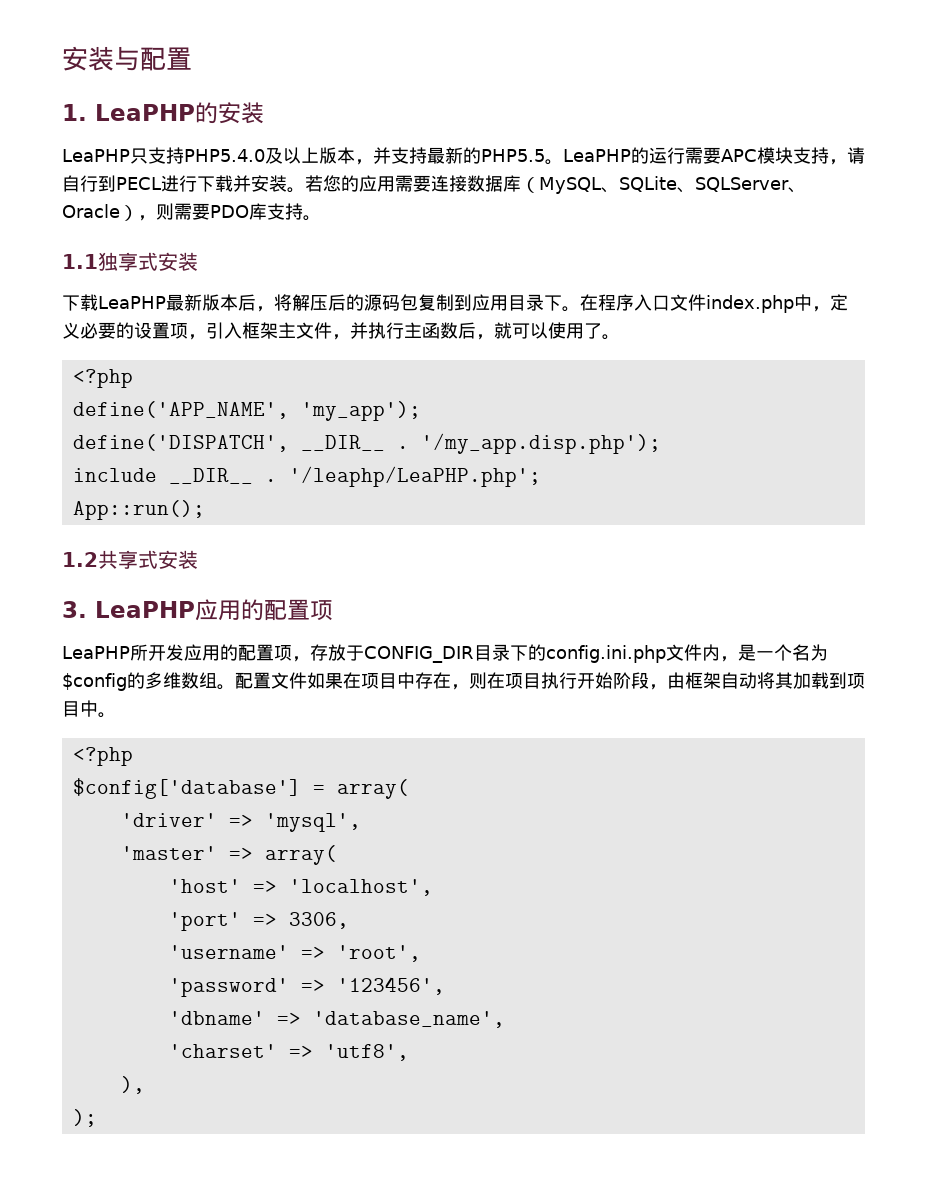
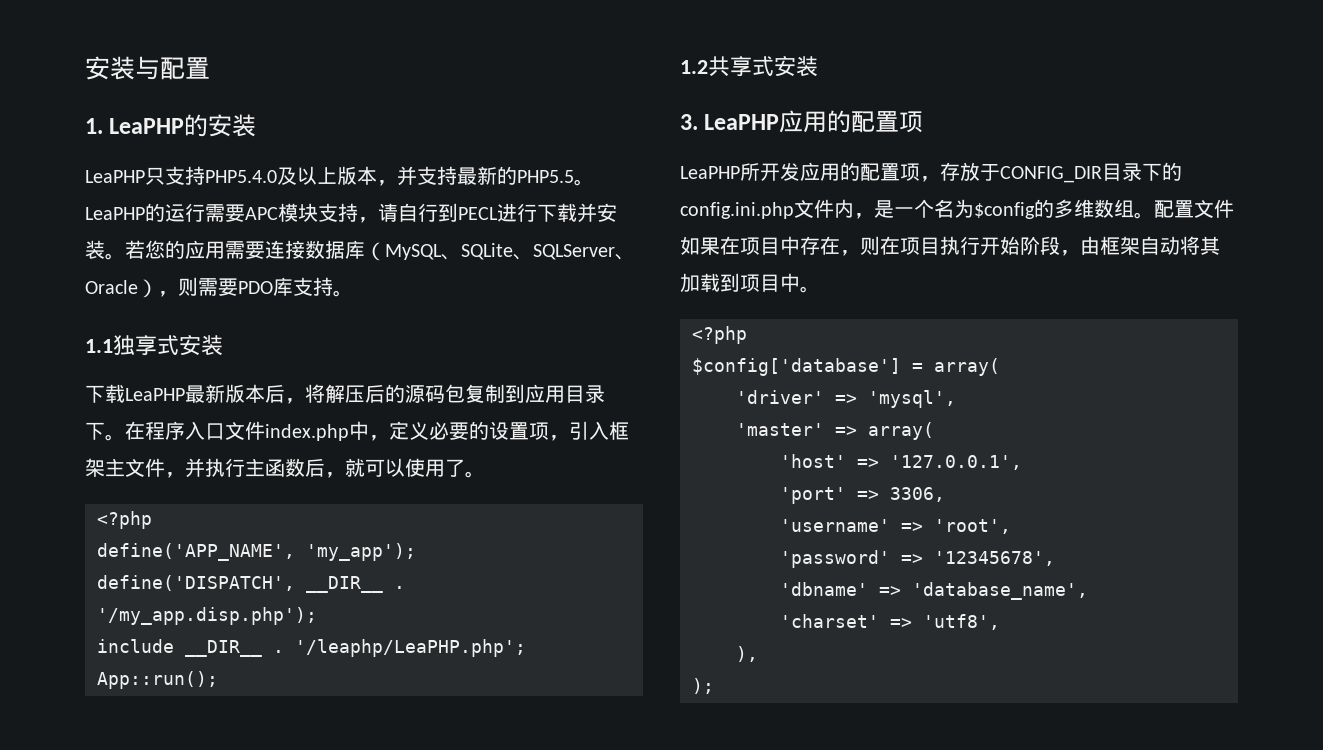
- 'host' => 'localhost',
+ 'host' => '127.0.0.1',
- 'password' => '123456',
+ 'password' => '12345678',

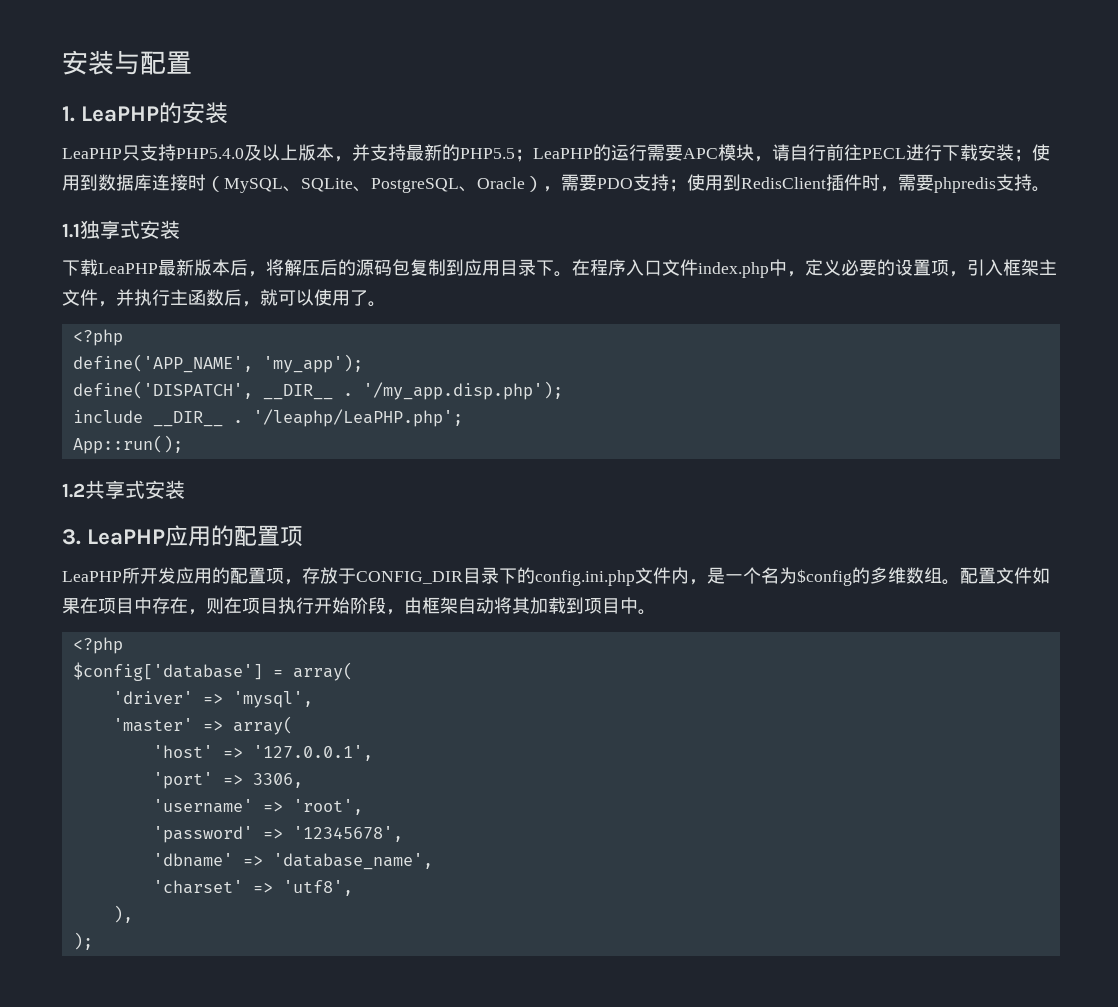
- LeaPHP只支持PHP5.4.0及以上版本，并支持最新的PHP5.5。LeaPHP的运行需要APC模块支持，请自行到PECL进行下载并安装。若您的应用需要连接数据库（MySQL、SQLite、SQLServer、Oracle），则需要PDO库支持。
+ LeaPHP只支持PHP5.4.0及以上版本，并支持最新的PHP5.5；LeaPHP的运行需要APC模块，请自行前往PECL进行下载安装；使用到数据库连接时（MySQL、SQLite、PostgreSQL、Oracle），需要PDO支持；使用到RedisClient插件时，需要phpredis支持。

